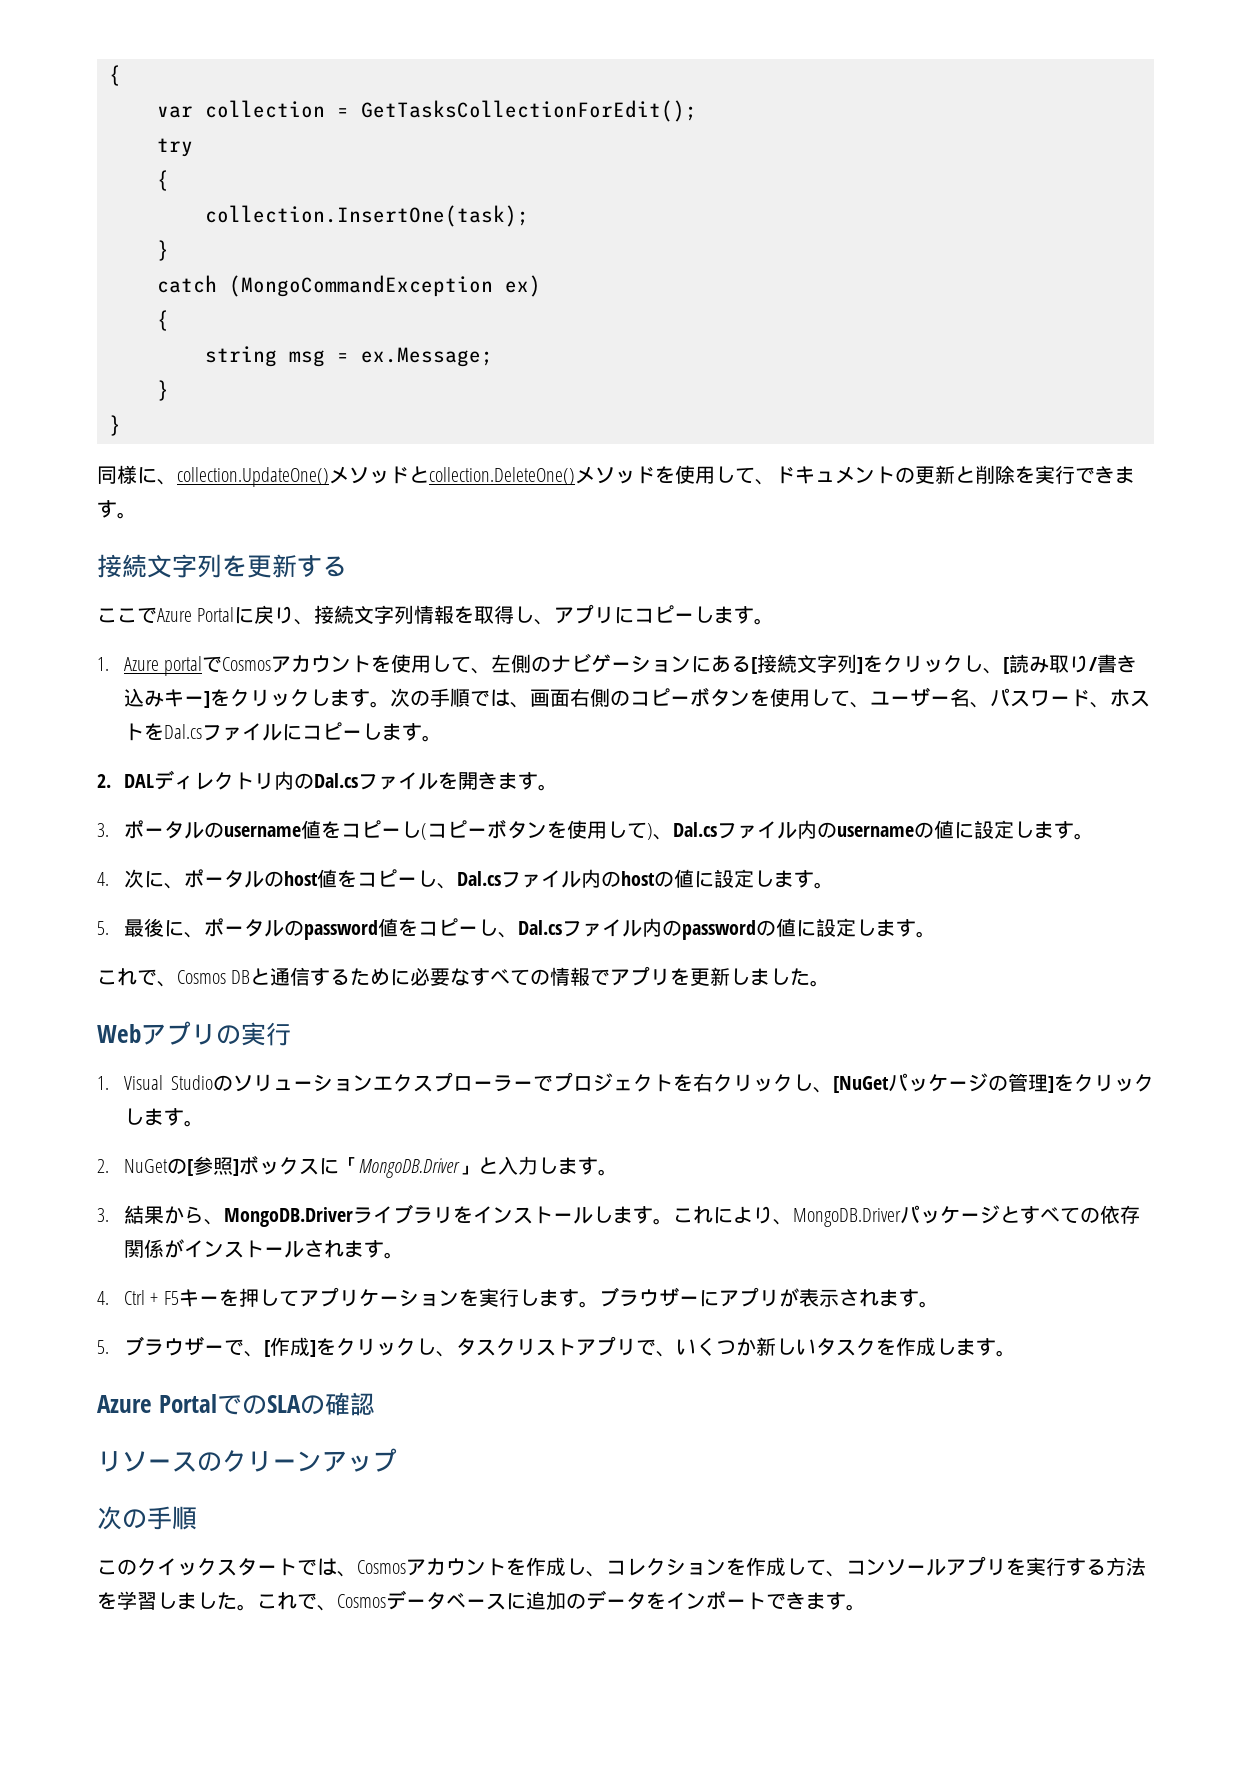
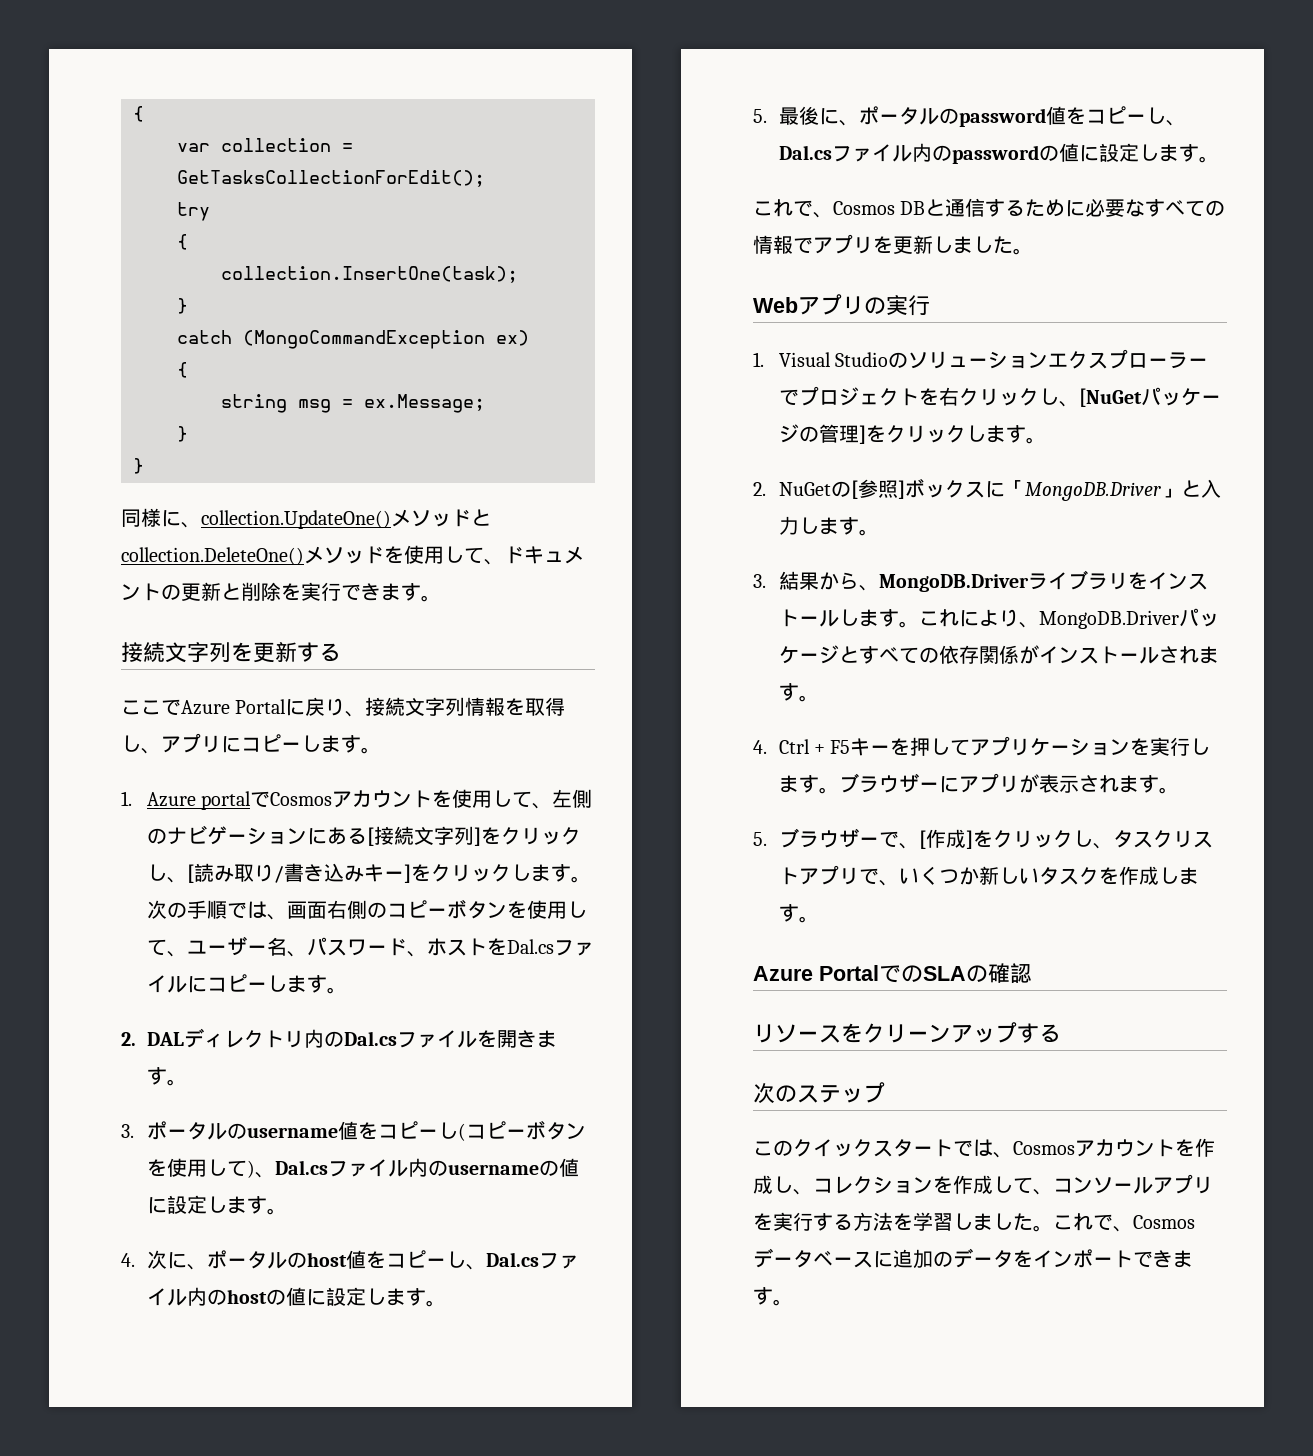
- リソースのクリーンアップ
- 次の手順
+ リソースをクリーンアップする
+ 次のステップ

